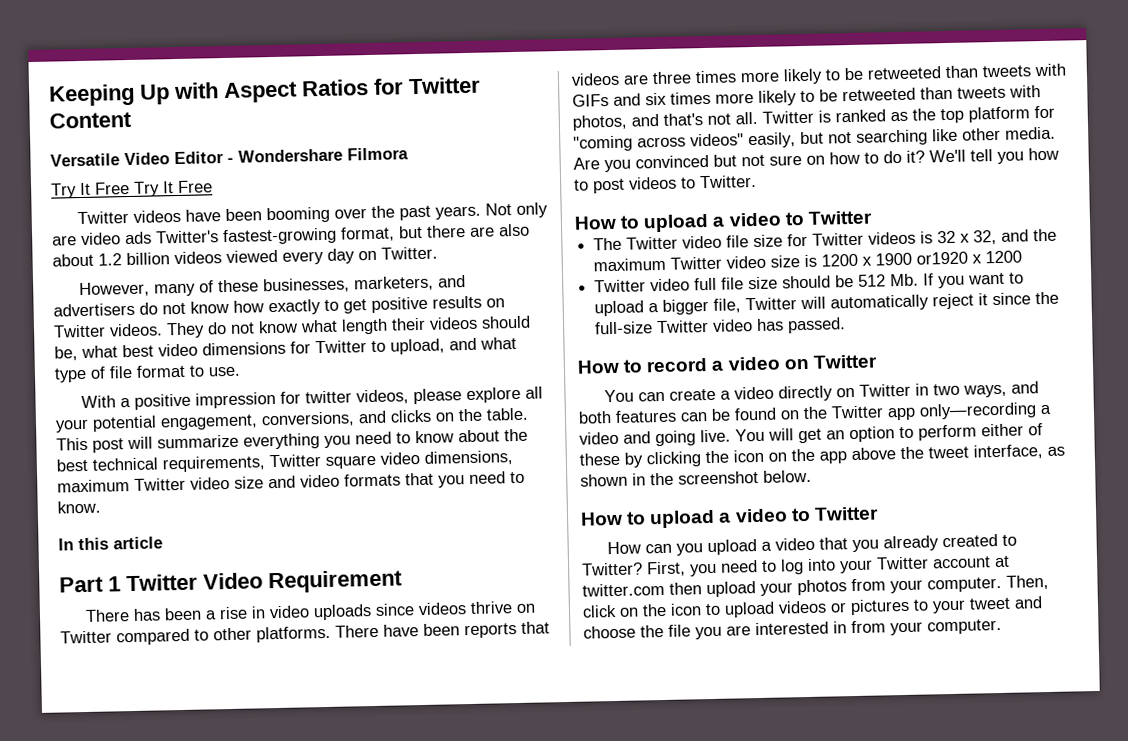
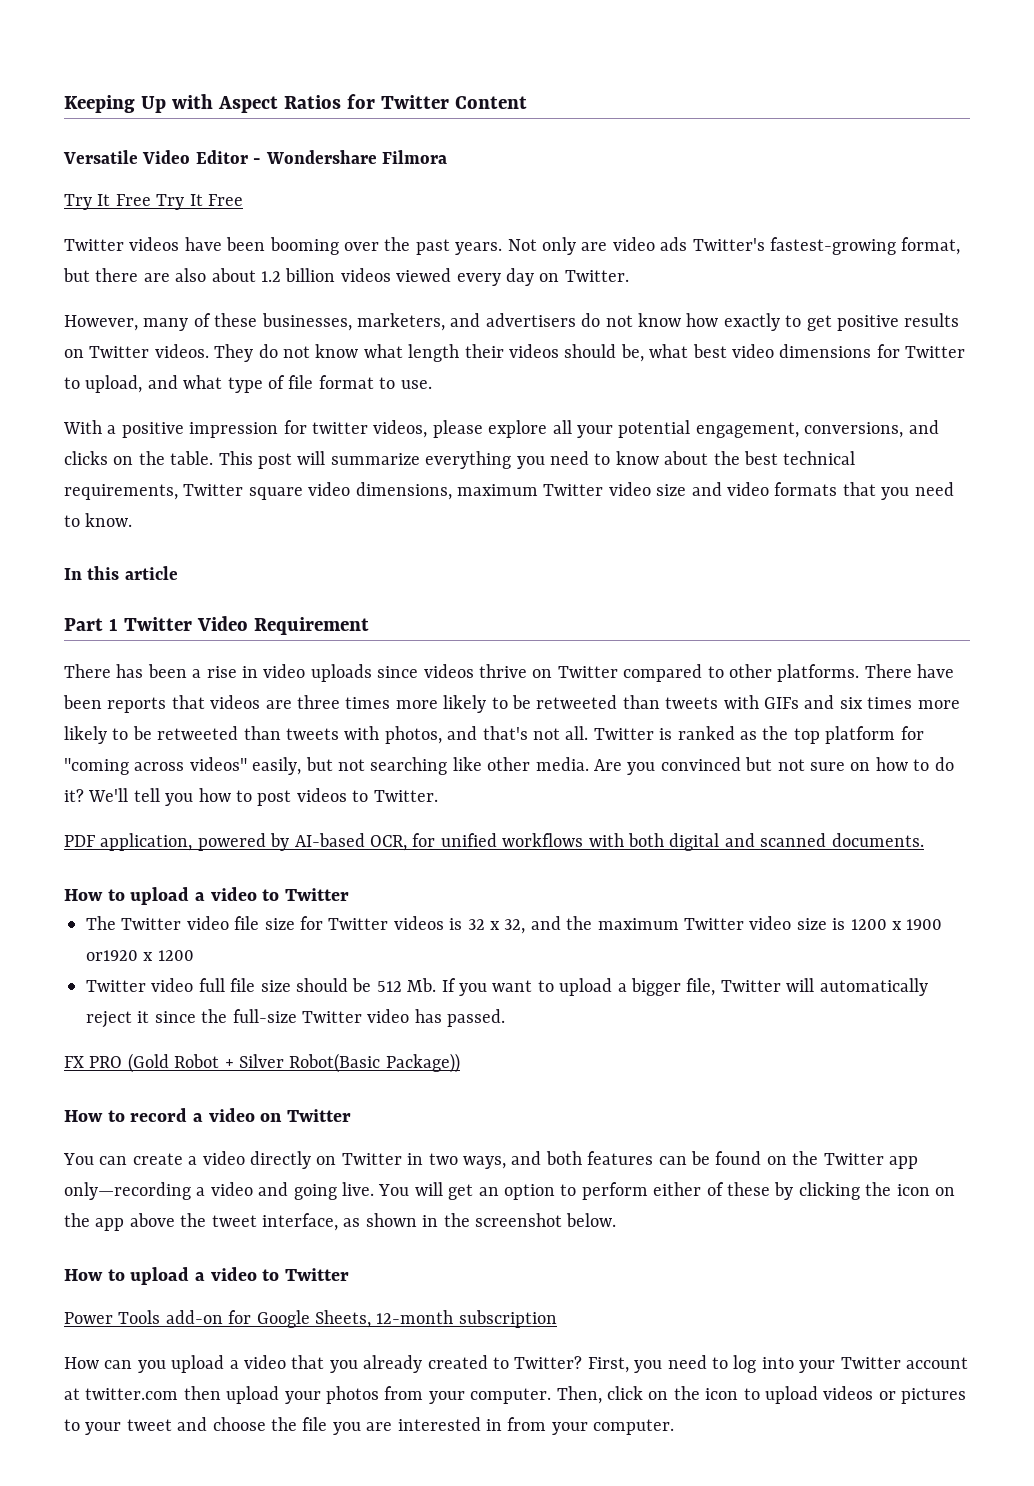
+ PDF application, powered by AI-based OCR, for unified workflows with both digital and scanned documents.
+ FX PRO (Gold Robot + Silver Robot(Basic Package))
+ Power Tools add-on for Google Sheets, 12-month subscription

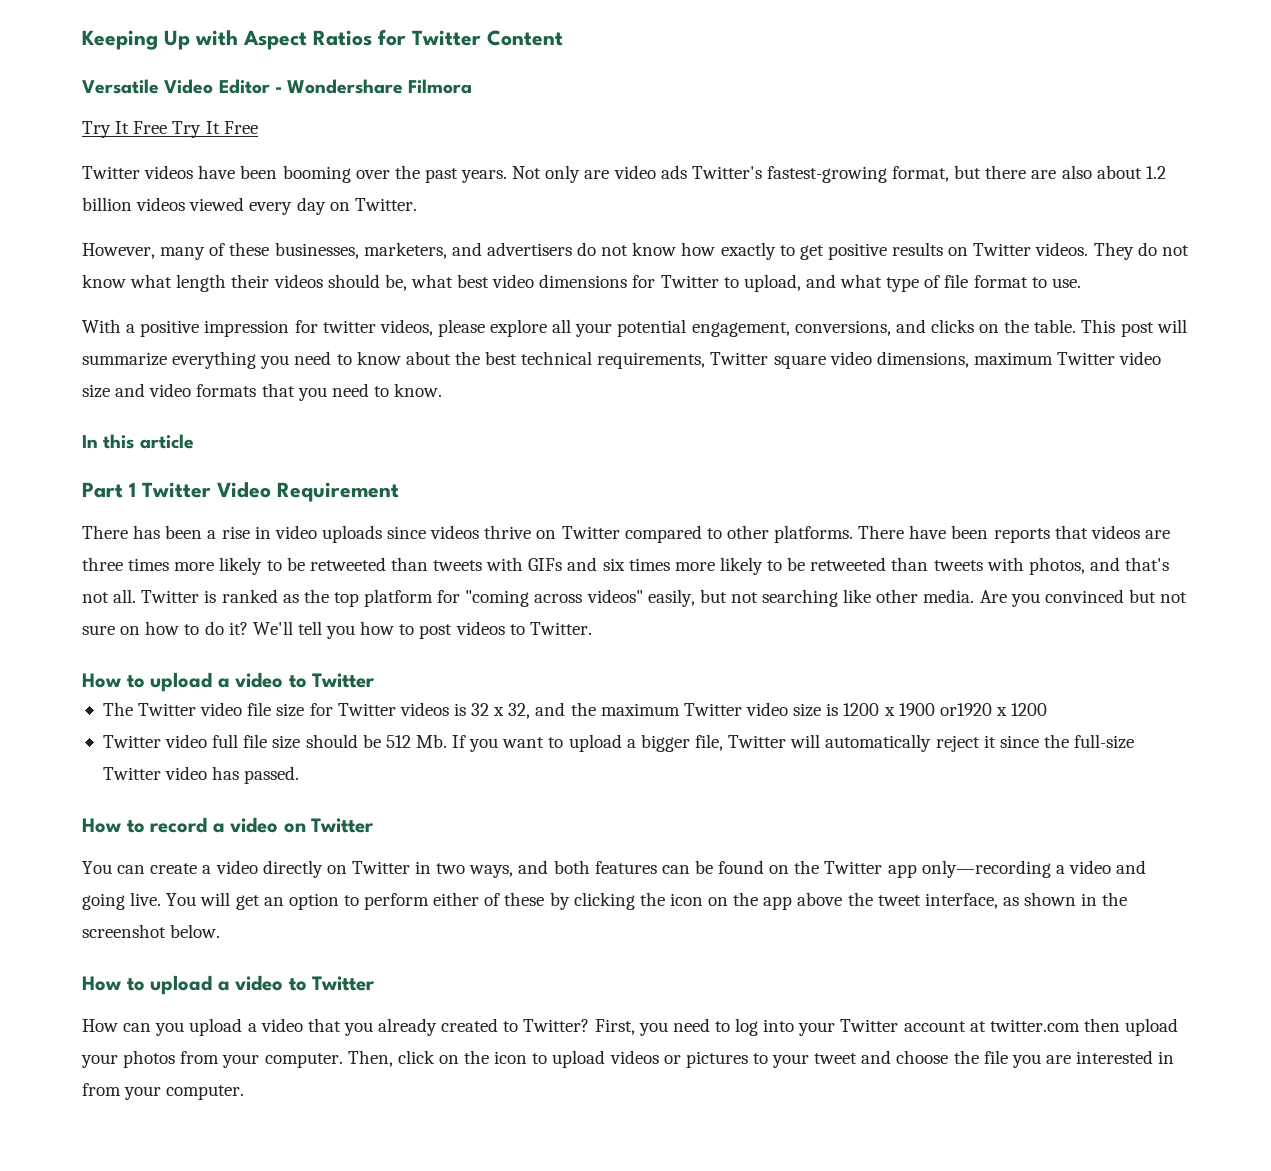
- PDF application, powered by AI-based OCR, for unified workflows with both digital and scanned documents.
- FX PRO (Gold Robot + Silver Robot(Basic Package))
- Power Tools add-on for Google Sheets, 12-month subscription

